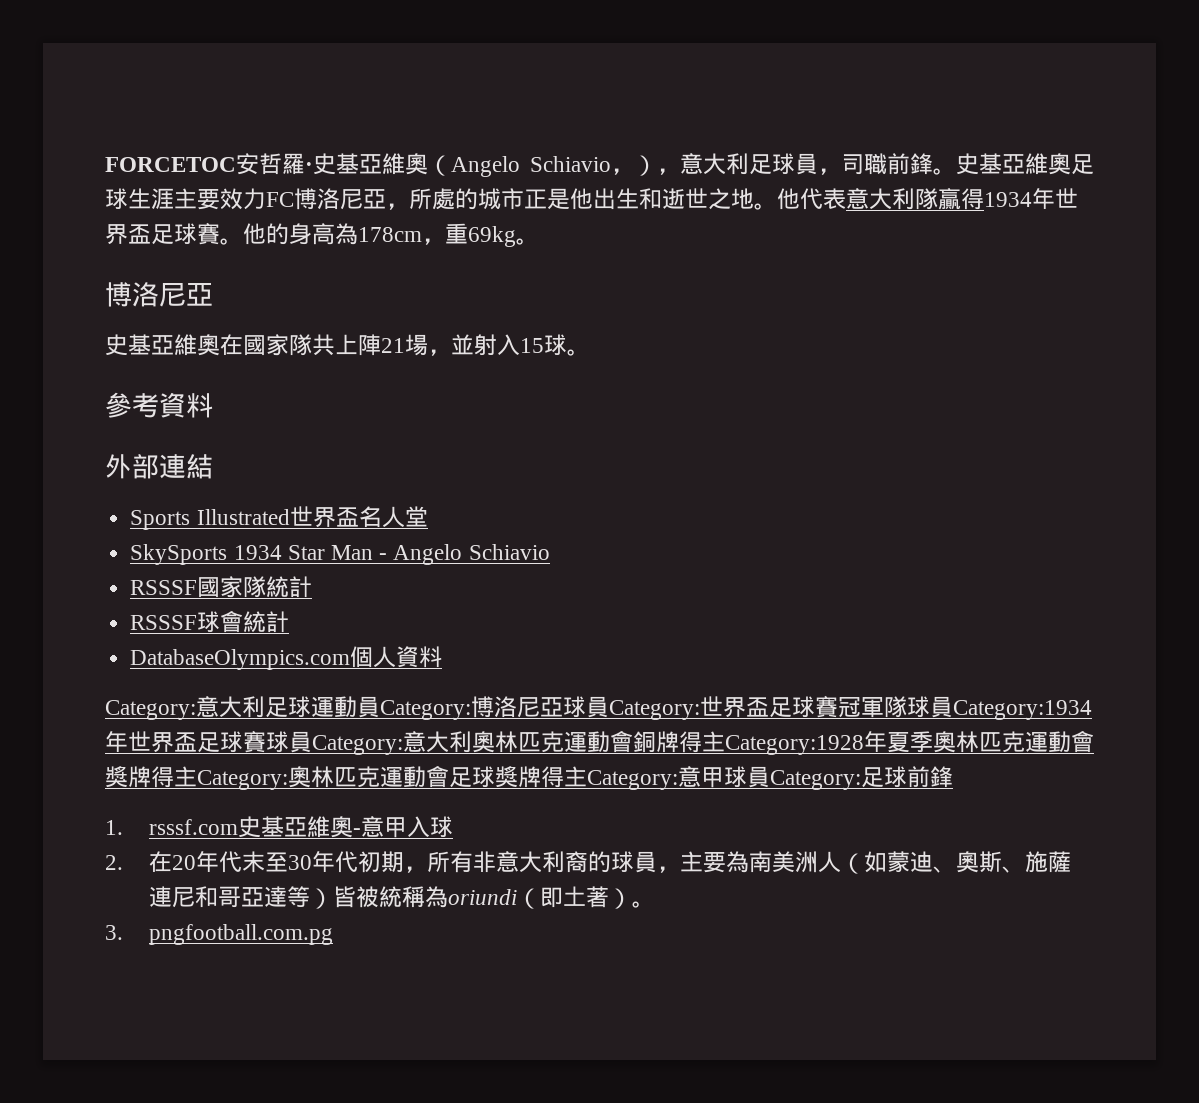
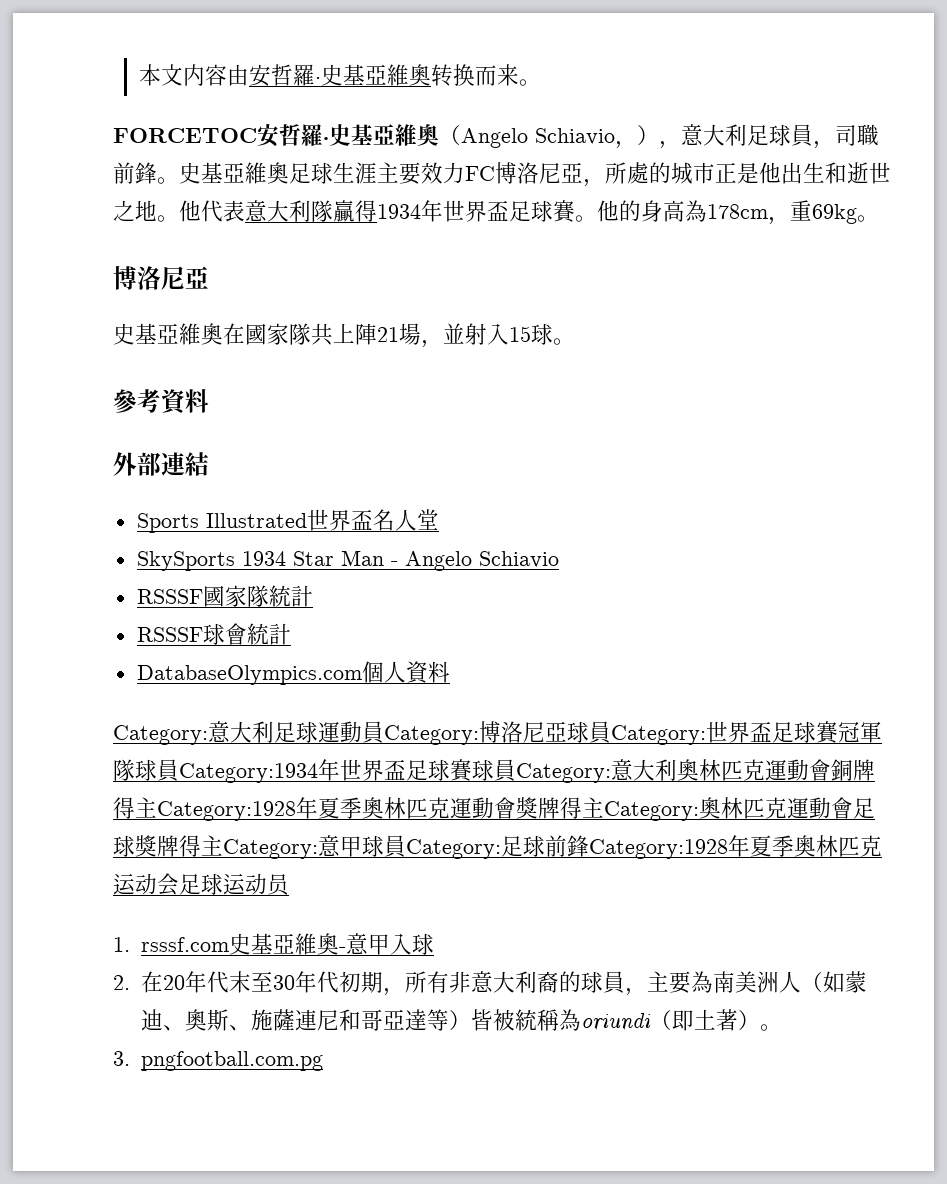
+ 本文内容由安哲羅·史基亞維奧转换而来。
- Category:意大利足球運動員Category:博洛尼亞球員Category:世界盃足球賽冠軍隊球員Category:1934年世界盃足球賽球員Category:意大利奧林匹克運動會銅牌得主Category:1928年夏季奧林匹克運動會獎牌得主Category:奧林匹克運動會足球獎牌得主Category:意甲球員Category:足球前鋒
+ Category:意大利足球運動員Category:博洛尼亞球員Category:世界盃足球賽冠軍隊球員Category:1934年世界盃足球賽球員Category:意大利奧林匹克運動會銅牌得主Category:1928年夏季奧林匹克運動會獎牌得主Category:奧林匹克運動會足球獎牌得主Category:意甲球員Category:足球前鋒Category:1928年夏季奥林匹克运动会足球运动员

